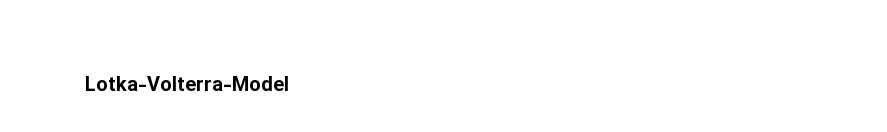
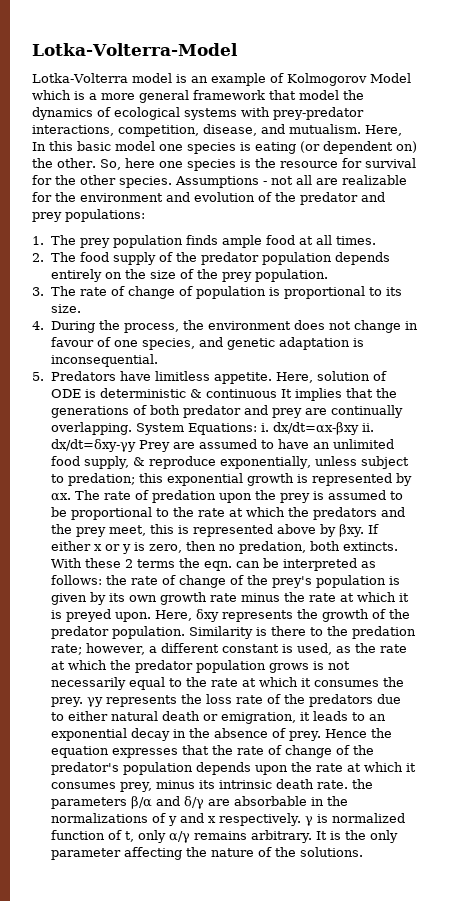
+ Lotka-Volterra model is an example of Kolmogorov Model which is a more general framework that model the dynamics of ecological systems with prey-predator interactions, competition, disease, and mutualism. Here, In this basic model one species is eating (or dependent on) the other. So, here one species is the resource for survival for the other species. Assumptions - not all are realizable for the environment and evolution of the predator and prey populations:
+ 1. The prey population finds ample food at all times.
+ 2. The food supply of the predator population depends entirely on the size of the prey population.
+ 3. The rate of change of population is proportional to its size.
+ 4. During the process, the environment does not change in favour of one species, and genetic adaptation is inconsequential.
+ 5. Predators have limitless appetite. Here, solution of ODE is deterministic & continuous It implies that the generations of both predator and prey are continually overlapping. System Equations: i. dx/dt=αx-βxy ii. dx/dt=δxy-γy Prey are assumed to have an unlimited food supply, & reproduce exponentially, unless subject to predation; this exponential growth is represented by αx. The rate of predation upon the prey is assumed to be proportional to the rate at which the predators and the prey meet, this is represented above by βxy. If either x or y is zero, then no predation, both extincts. With these 2 terms the eqn. can be interpreted as follows: the rate of change of the prey's population is given by its own growth rate minus the rate at which it is preyed upon. Here, δxy represents the growth of the predator population. Similarity is there to the predation rate; however, a different constant is used, as the rate at which the predator population grows is not necessarily equal to the rate at which it consumes the prey. γy represents the loss rate of the predators due to either natural death or emigration, it leads to an exponential decay in the absence of prey. Hence the equation expresses that the rate of change of the predator's population depends upon the rate at which it consumes prey, minus its intrinsic death rate. the parameters β/α and δ/γ are absorbable in the normalizations of y and x respectively. γ is normalized function of t, only α/γ remains arbitrary. It is the only parameter affecting the nature of the solutions.

